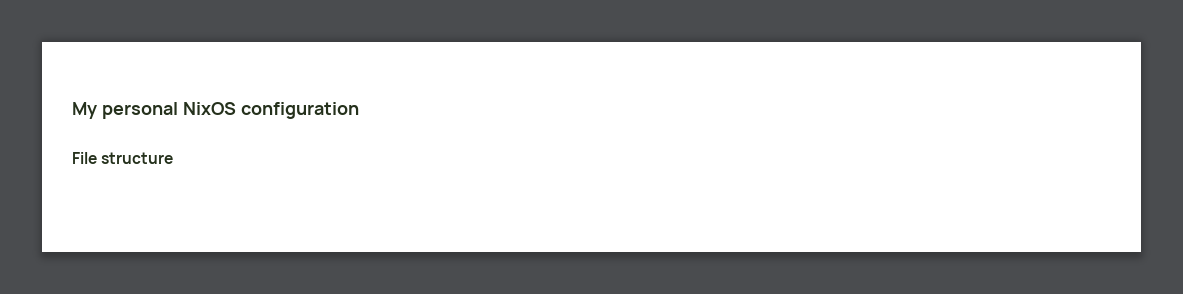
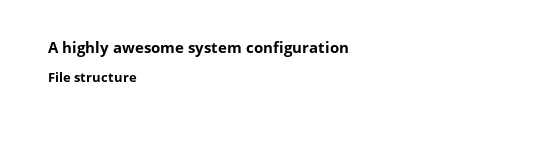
- My personal NixOS configuration
+ A highly awesome system configuration

